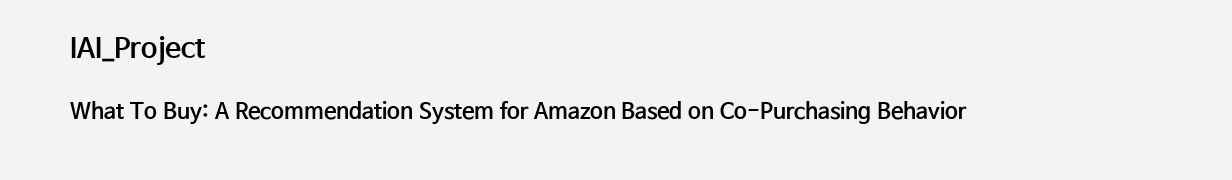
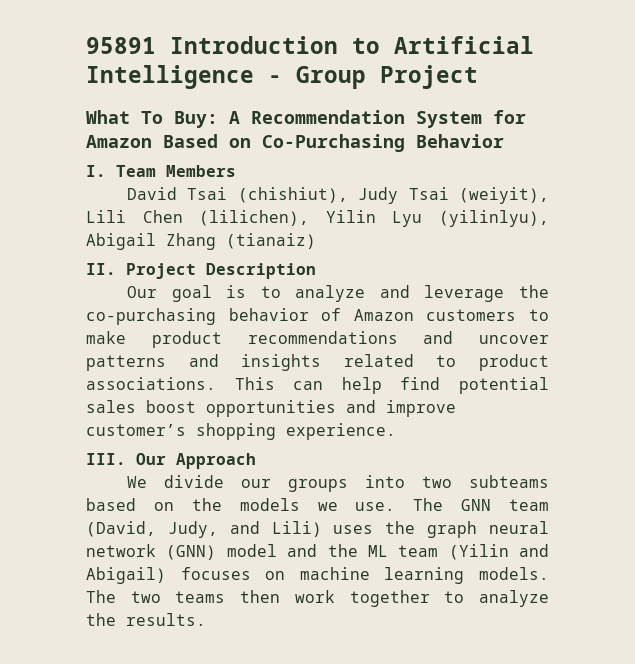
- IAI_Project
+ 95891 Introduction to Artificial Intelligence - Group Project
+ I. Team Members
+ David Tsai (chishiut), Judy Tsai (weiyit), Lili Chen (lilichen), Yilin Lyu (yilinlyu), Abigail Zhang (tianaiz)
+ II. Project Description
+ Our goal is to analyze and leverage the co-purchasing behavior of Amazon customers to make product recommendations and uncover patterns and insights related to product associations. This can help find potential sales boost opportunities and improve customer’s shopping experience.
+ III. Our Approach
+ We divide our groups into two subteams based on the models we use. The GNN team (David, Judy, and Lili) uses the graph neural network (GNN) model and the ML team (Yilin and Abigail) focuses on machine learning models. The two teams then work together to analyze the results.

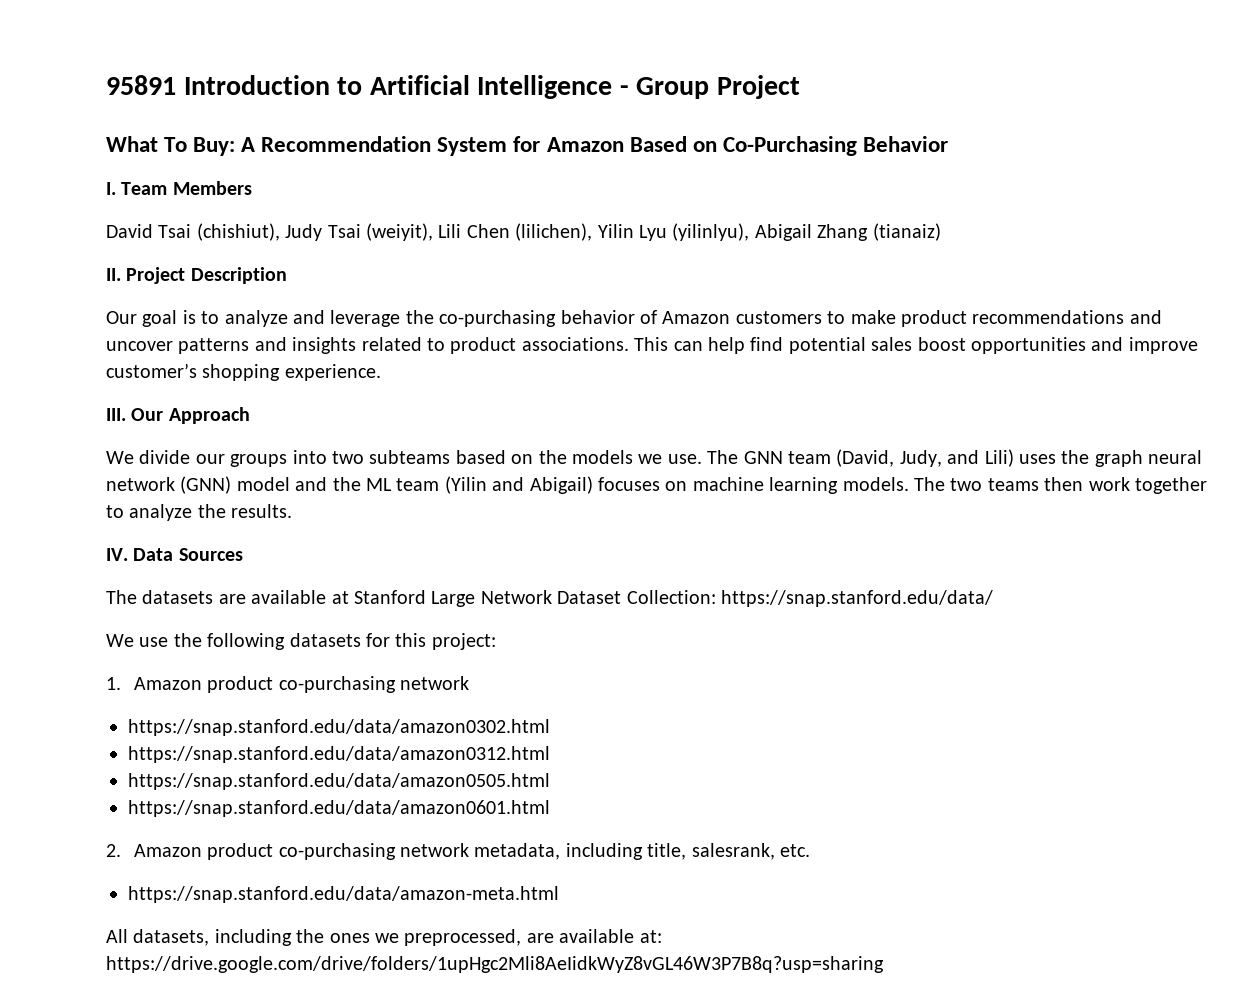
+ IV. Data Sources
+ The datasets are available at Stanford Large Network Dataset Collection: https://snap.stanford.edu/data/
+ We use the following datasets for this project:
+ 1. Amazon product co-purchasing network
+ https://snap.stanford.edu/data/amazon0302.html
+ https://snap.stanford.edu/data/amazon0312.html
+ https://snap.stanford.edu/data/amazon0505.html
+ https://snap.stanford.edu/data/amazon0601.html
+ 2. Amazon product co-purchasing network metadata, including title, salesrank, etc.
+ https://snap.stanford.edu/data/amazon-meta.html
+ All datasets, including the ones we preprocessed, are available at: https://drive.google.com/drive/folders/1upHgc2Mli8AeIidkWyZ8vGL46W3P7B8q?usp=sharing

